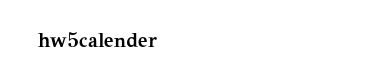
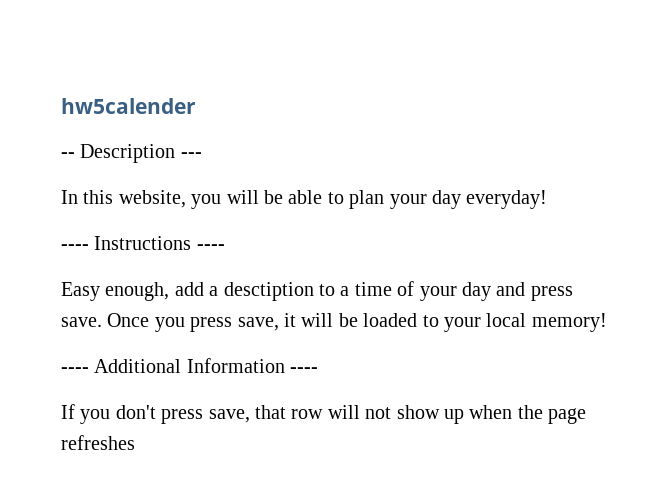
+ -- Description ---
+ In this website, you will be able to plan your day everyday!
+ ---- Instructions ----
+ Easy enough, add a desctiption to a time of your day and press save. Once you press save, it will be loaded to your local memory!
+ ---- Additional Information ----
+ If you don't press save, that row will not show up when the page refreshes

